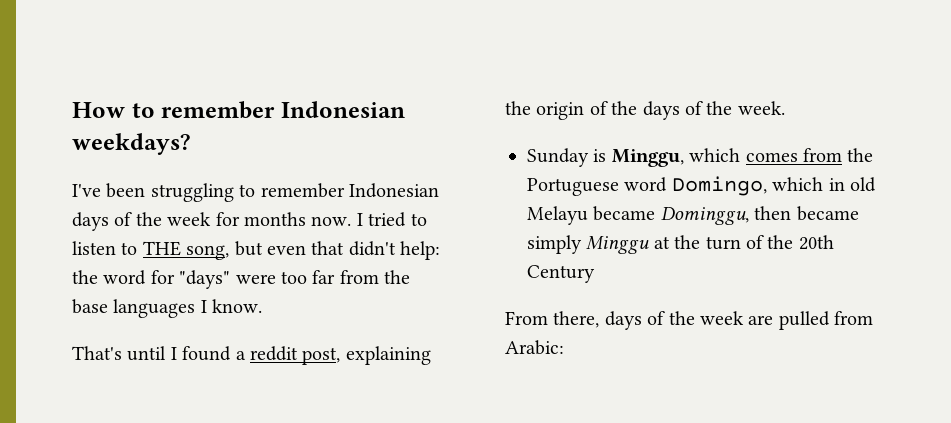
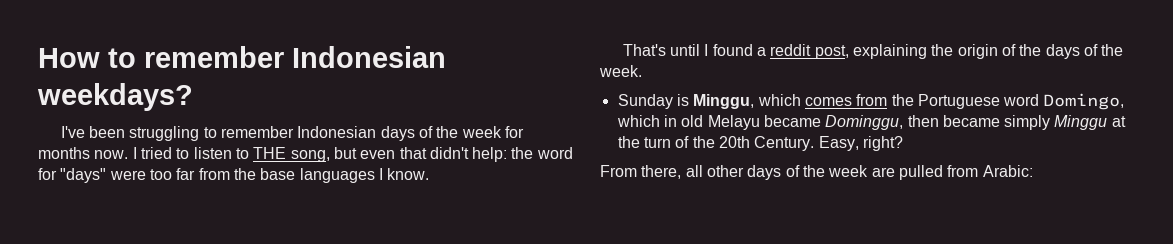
- Sunday is Minggu, which comes from the Portuguese word Domingo, which in old Melayu became Dominggu, then became simply Minggu at the turn of the 20th Century
+ Sunday is Minggu, which comes from the Portuguese word Domingo, which in old Melayu became Dominggu, then became simply Minggu at the turn of the 20th Century. Easy, right?
- From there, days of the week are pulled from Arabic:
+ From there, all other days of the week are pulled from Arabic:

